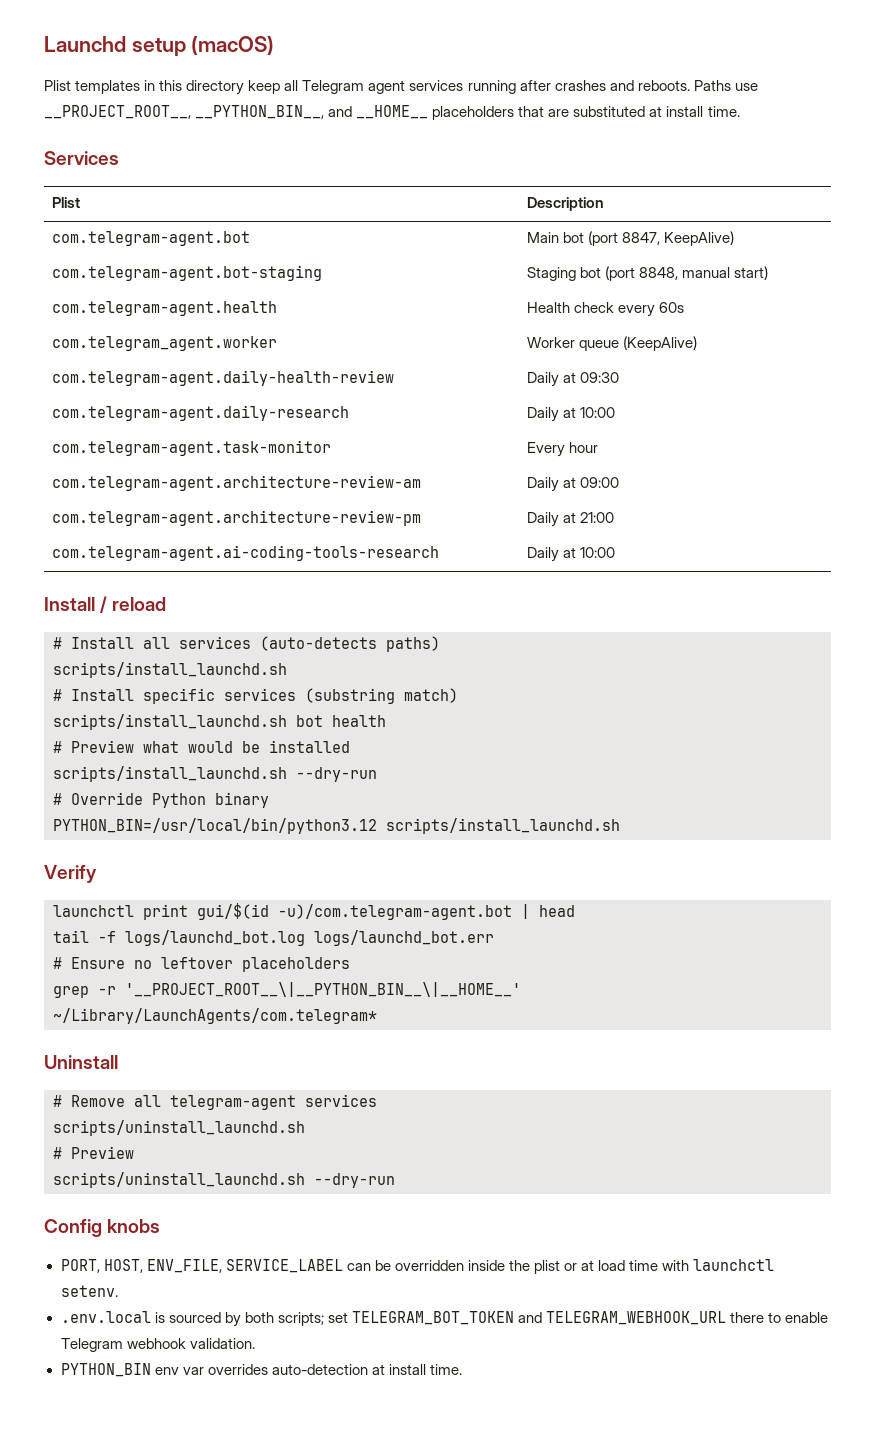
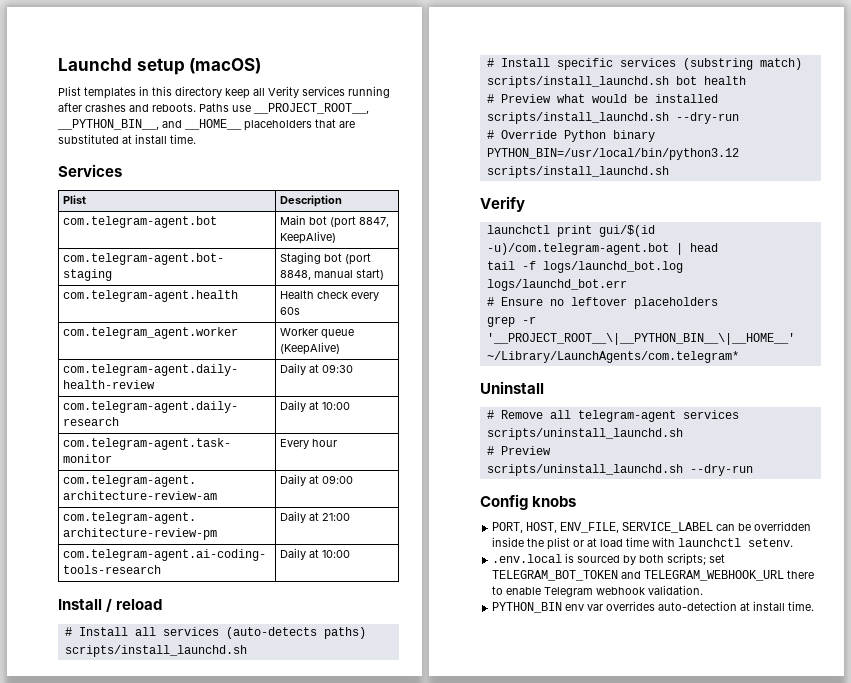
- Plist templates in this directory keep all Telegram agent services running after crashes and reboots.
+ Plist templates in this directory keep all Verity services running after crashes and reboots.

